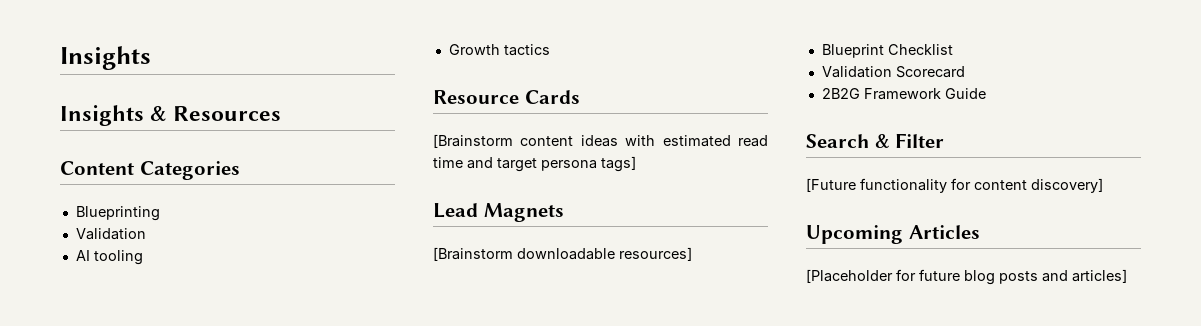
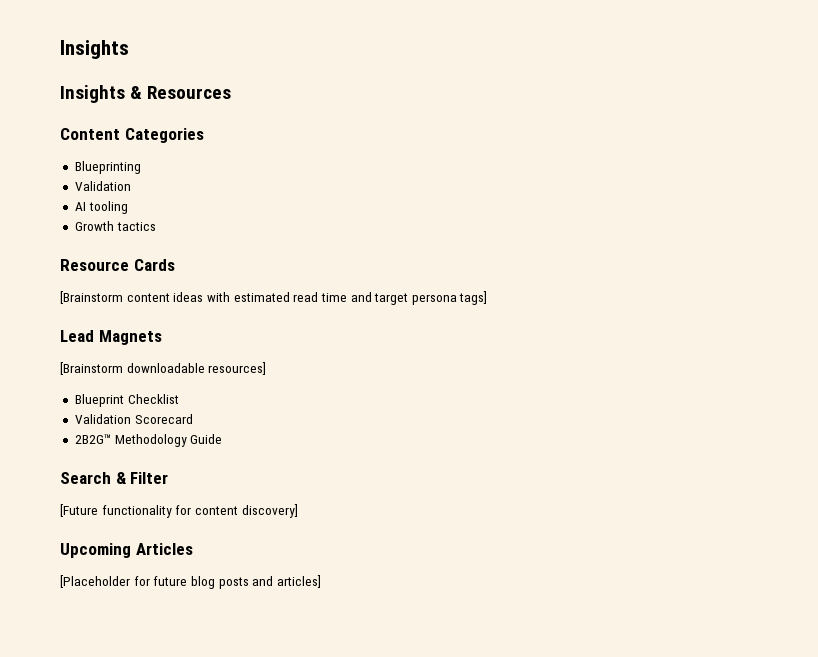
- 2B2G Framework Guide
+ 2B2G™ Methodology Guide

